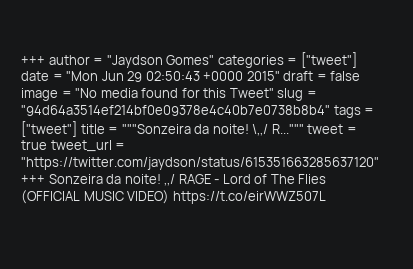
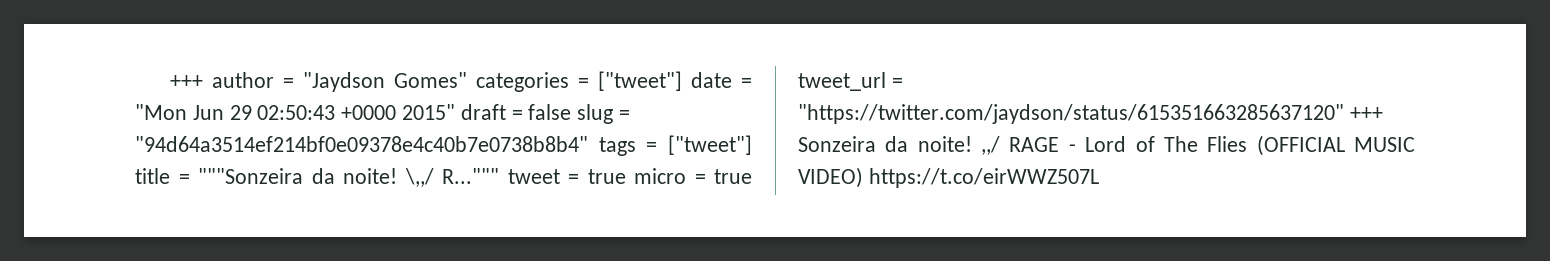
- +++ author = "Jaydson Gomes" categories = ["tweet"] date = "Mon Jun 29 02:50:43 +0000 2015" draft = false image = "No media found for this Tweet" slug = "94d64a3514ef214bf0e09378e4c40b7e0738b8b4" tags = ["tweet"] title = """Sonzeira da noite!
+ +++ author = "Jaydson Gomes" categories = ["tweet"] date = "Mon Jun 29 02:50:43 +0000 2015" draft = false slug = "94d64a3514ef214bf0e09378e4c40b7e0738b8b4" tags = ["tweet"] title = """Sonzeira da noite!
- \,,/ R...""" tweet = true tweet_url = "https://twitter.com/jaydson/status/615351663285637120" +++ Sonzeira da noite! ,,/ RAGE - Lord of The Flies (OFFICIAL MUSIC VIDEO) https://t.co/eirWWZ507L
+ \,,/ R...""" tweet = true micro = true tweet_url = "https://twitter.com/jaydson/status/615351663285637120" +++ Sonzeira da noite! ,,/ RAGE - Lord of The Flies (OFFICIAL MUSIC VIDEO) https://t.co/eirWWZ507L

